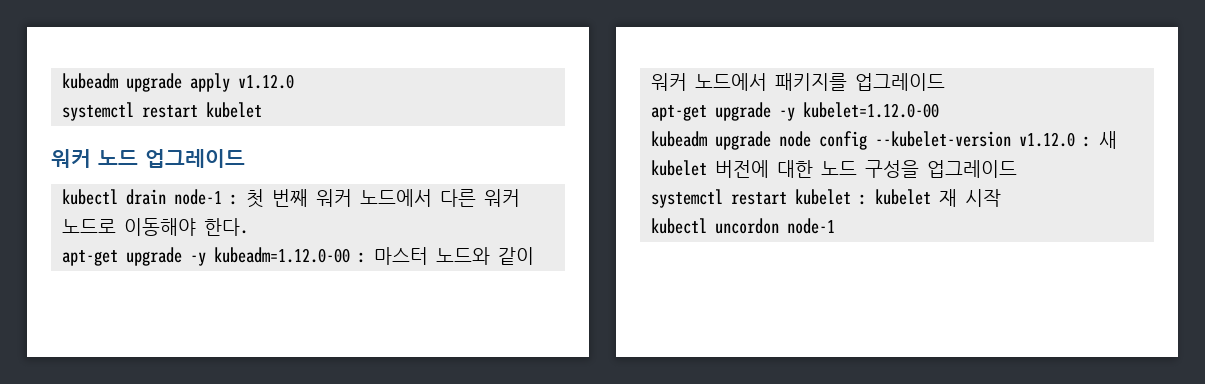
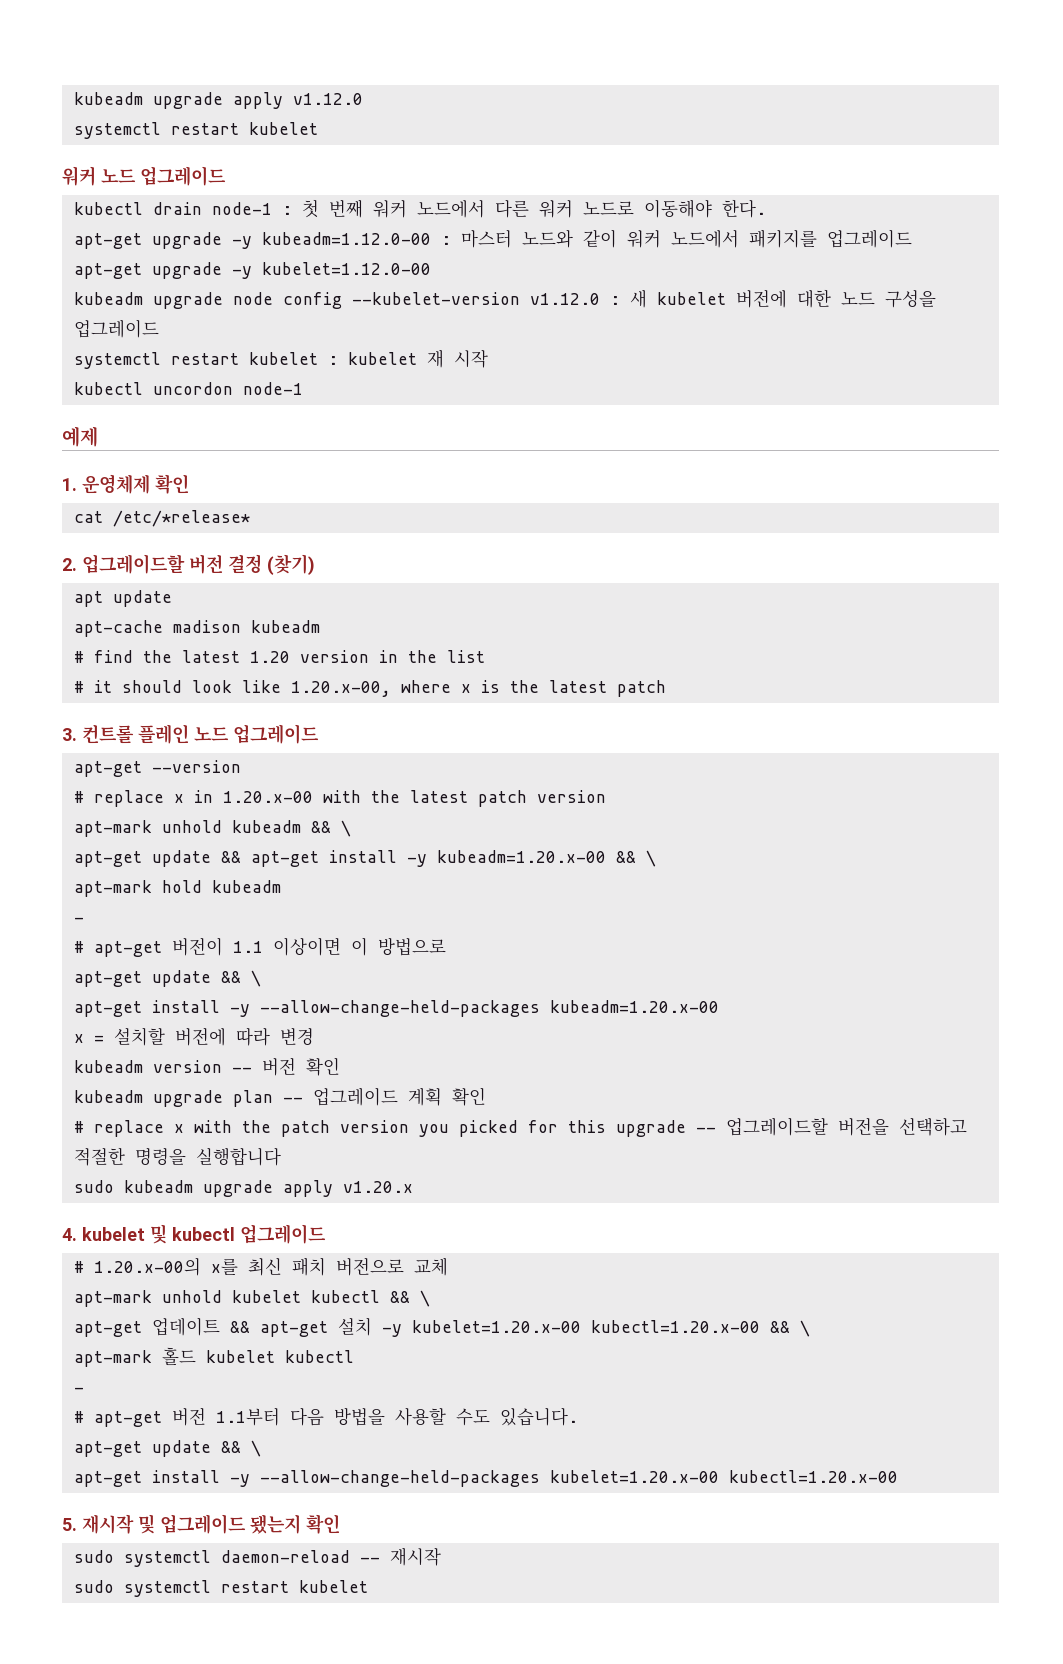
+ 예제
+ 1. 운영체제 확인
+ cat /etc/*release*
+ 2. 업그레이드할 버전 결정 (찾기)
+ apt update
+ apt-cache madison kubeadm
+ # find the latest 1.20 version in the list
+ # it should look like 1.20.x-00, where x is the latest patch
+ 3. 컨트롤 플레인 노드 업그레이드
+ apt-get --version
+ # replace x in 1.20.x-00 with the latest patch version
+ apt-mark unhold kubeadm && \
+ apt-get update && apt-get install -y kubeadm=1.20.x-00 && \
+ apt-mark hold kubeadm
+ -
+ # apt-get 버전이 1.1 이상이면 이 방법으로
+ apt-get update && \
+ apt-get install -y --allow-change-held-packages kubeadm=1.20.x-00
+ x = 설치할 버전에 따라 변경
+ kubeadm version -- 버전 확인
+ kubeadm upgrade plan -- 업그레이드 계획 확인
+ # replace x with the patch version you picked for this upgrade -- 업그레이드할 버전을 선택하고 적절한 명령을 실행합니다
+ sudo kubeadm upgrade apply v1.20.x
+ 4. kubelet 및 kubectl 업그레이드
+ # 1.20.x-00의 x를 최신 패치 버전으로 교체
+ apt-mark unhold kubelet kubectl && \
+ apt-get 업데이트 && apt-get 설치 -y kubelet=1.20.x-00 kubectl=1.20.x-00 && \
+ apt-mark 홀드 kubelet kubectl
+ -
+ # apt-get 버전 1.1부터 다음 방법을 사용할 수도 있습니다.
+ apt-get update && \
+ apt-get install -y --allow-change-held-packages kubelet=1.20.x-00 kubectl=1.20.x-00
+ 5. 재시작 및 업그레이드 됐는지 확인
+ sudo systemctl daemon-reload -- 재시작
+ sudo systemctl restart kubelet

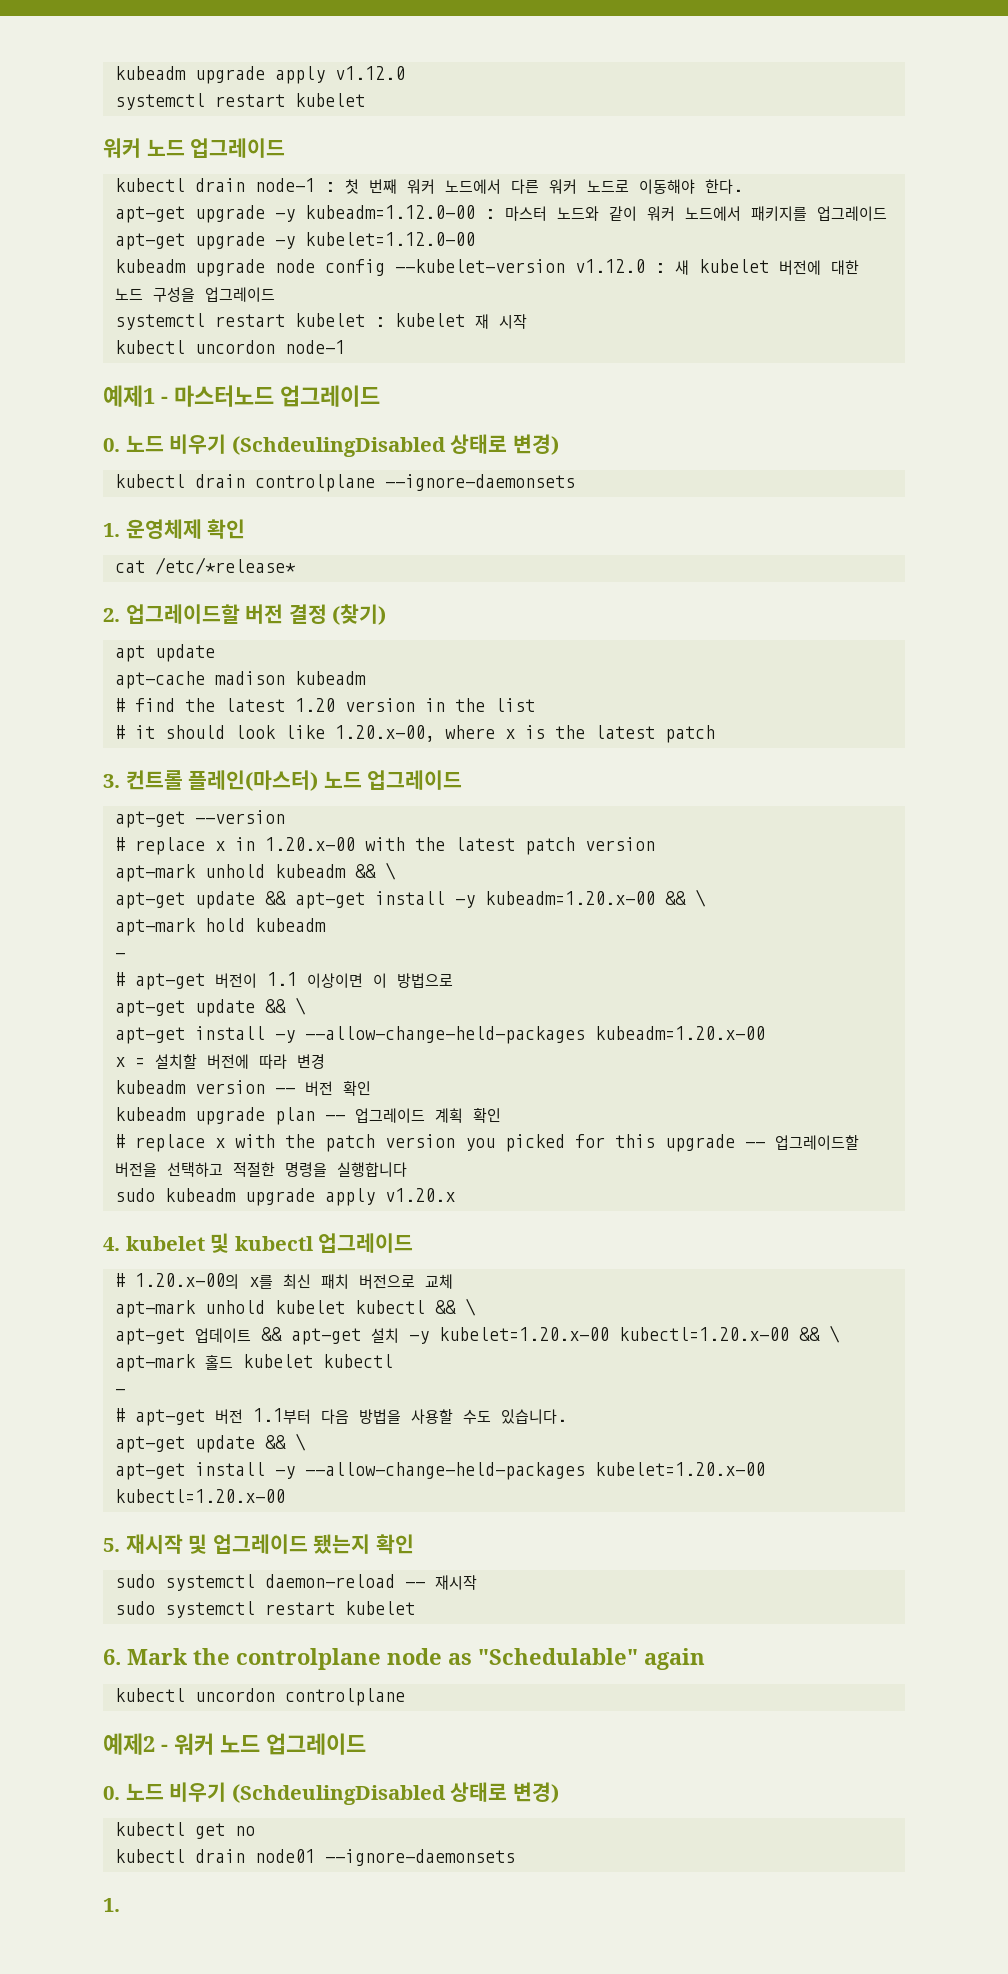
- 예제
+ 예제1 - 마스터노드 업그레이드
+ 0. 노드 비우기 (SchdeulingDisabled 상태로 변경)
+ kubectl drain controlplane --ignore-daemonsets
- 3. 컨트롤 플레인 노드 업그레이드
+ 3. 컨트롤 플레인(마스터) 노드 업그레이드
+ 6. Mark the controlplane node as "Schedulable" again
+ kubectl uncordon controlplane
+ 예제2 - 워커 노드 업그레이드
+ 0. 노드 비우기 (SchdeulingDisabled 상태로 변경)
+ kubectl get no
+ kubectl drain node01 --ignore-daemonsets
+ 1.

